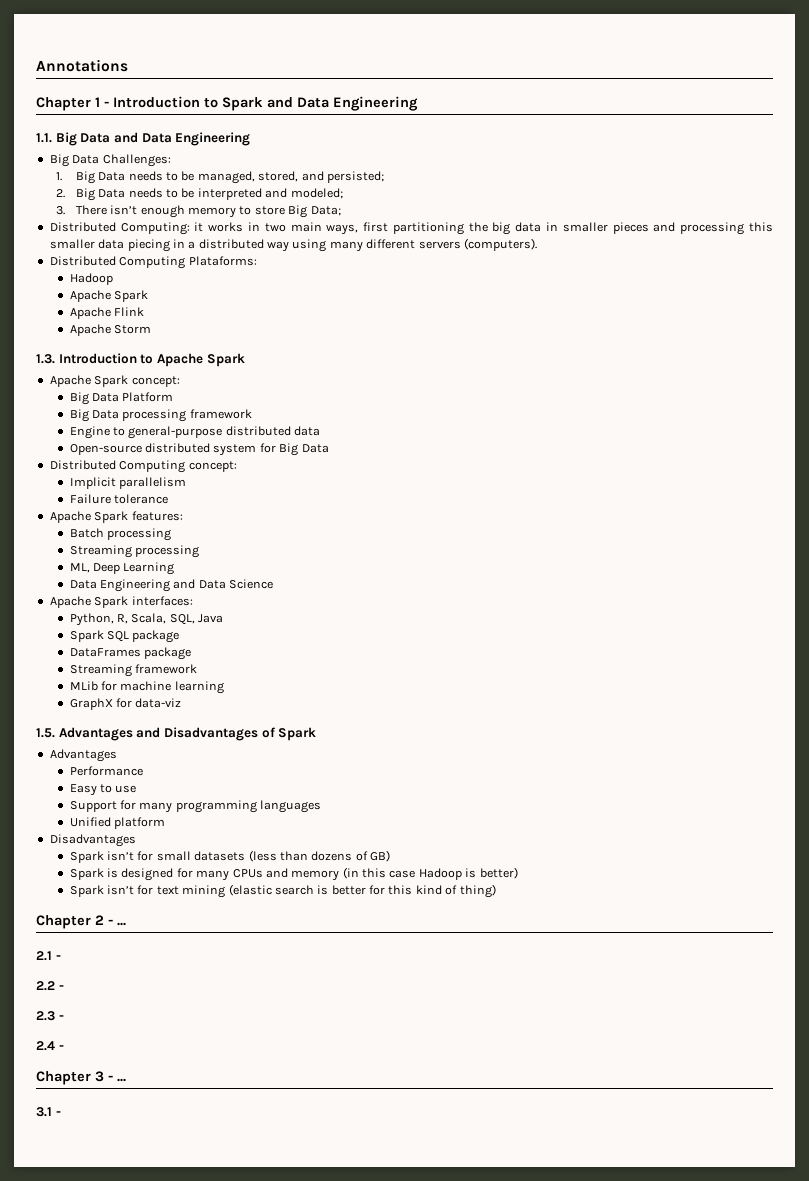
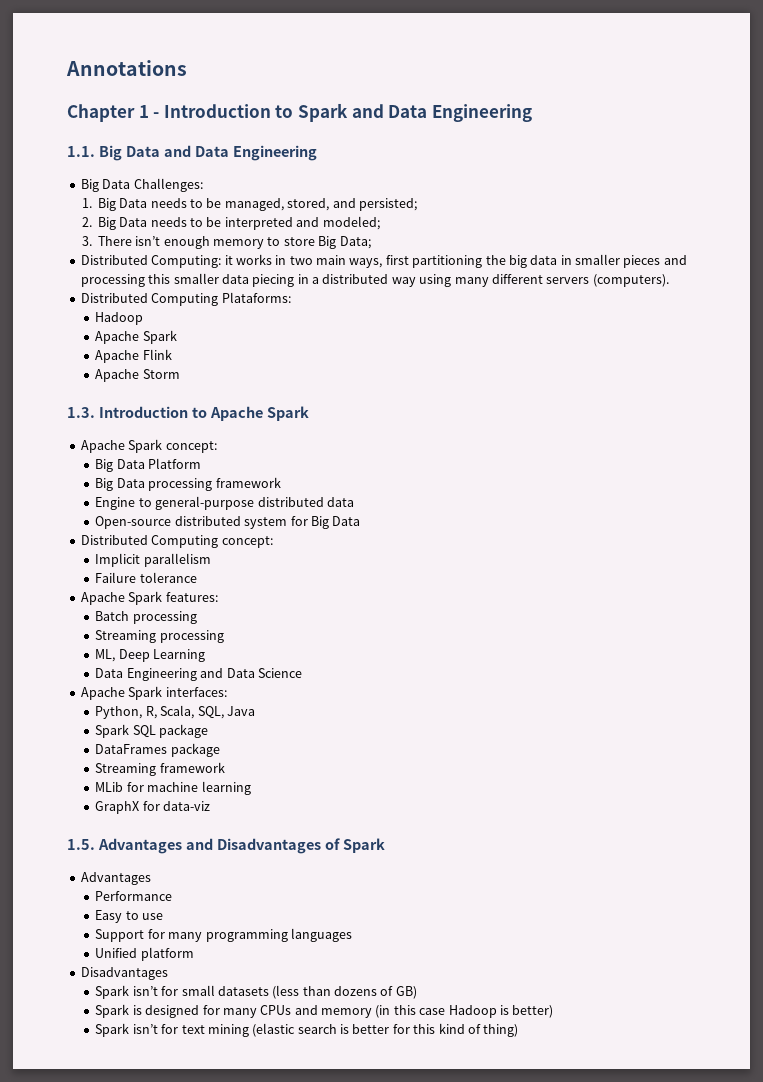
- Chapter 2 - ...
- 2.1 -
- 2.2 -
- 2.3 -
- 2.4 -
- Chapter 3 - ...
- 3.1 -

